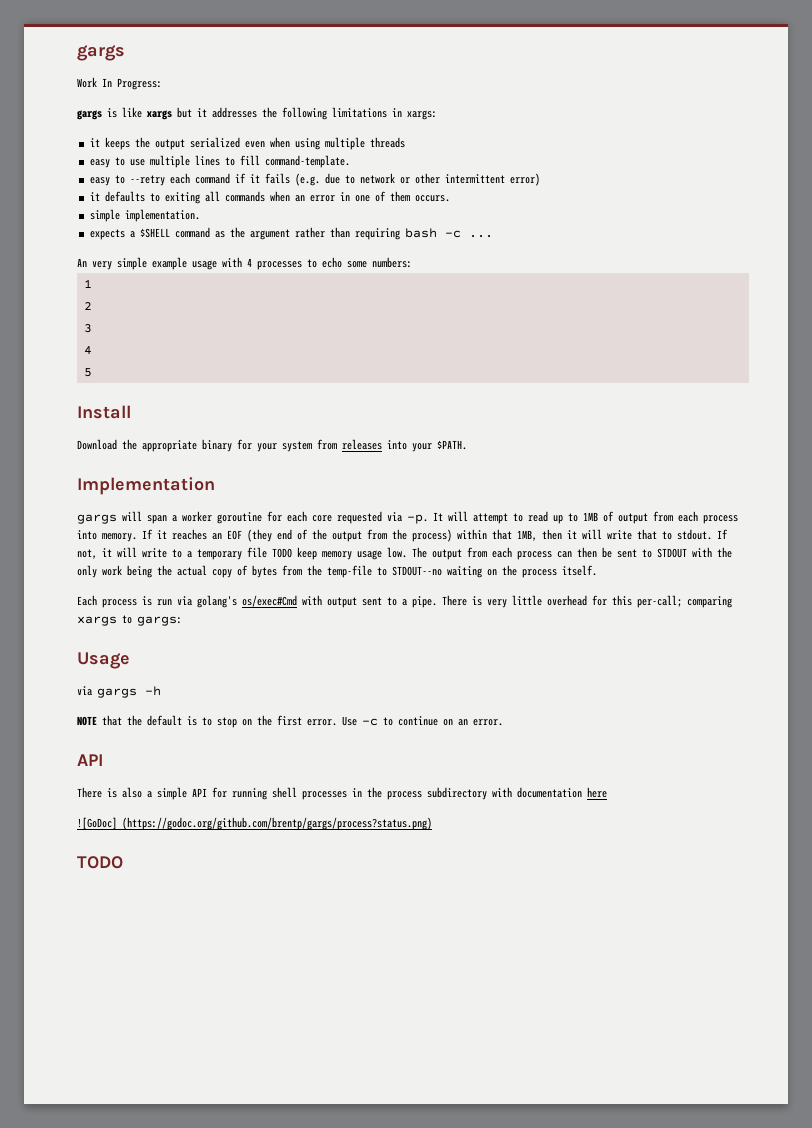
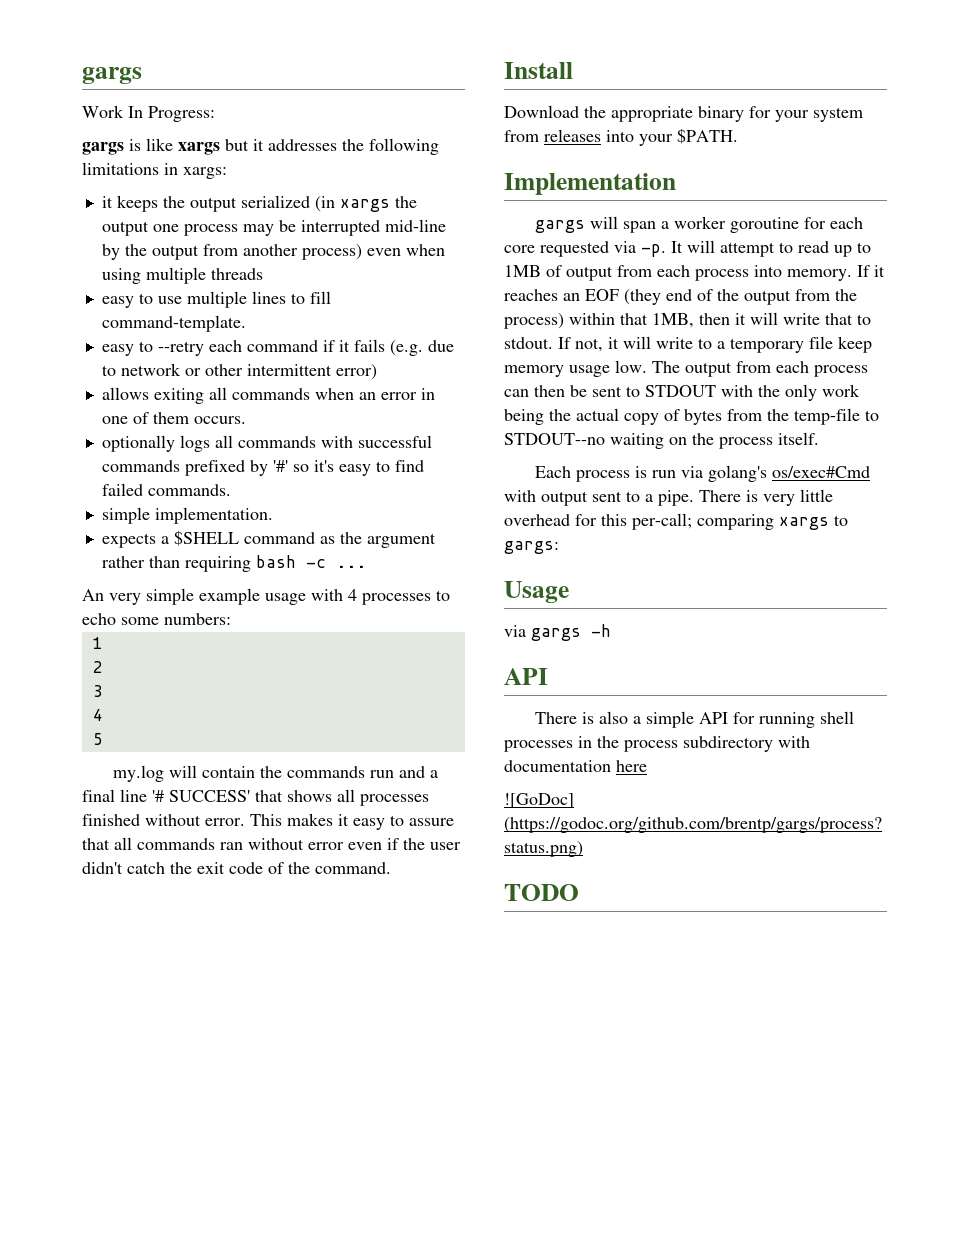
- it keeps the output serialized even when using multiple threads
+ it keeps the output serialized (in xargs the output one process may be interrupted mid-line by the output from another process) even when using multiple threads
- it defaults to exiting all commands when an error in one of them occurs.
+ allows exiting all commands when an error in one of them occurs.
+ optionally logs all commands with successful commands prefixed by '#' so it's easy to find failed commands.
+ my.log will contain the commands run and a final line '# SUCCESS' that shows all processes finished without error. This makes it easy to assure that all commands ran without error even if the user didn't catch the exit code of the command.
- If not, it will write to a temporary file TODO keep memory usage low.
+ If not, it will write to a temporary file keep memory usage low.
- NOTE that the default is to stop on the first error. Use -c to continue on an error.

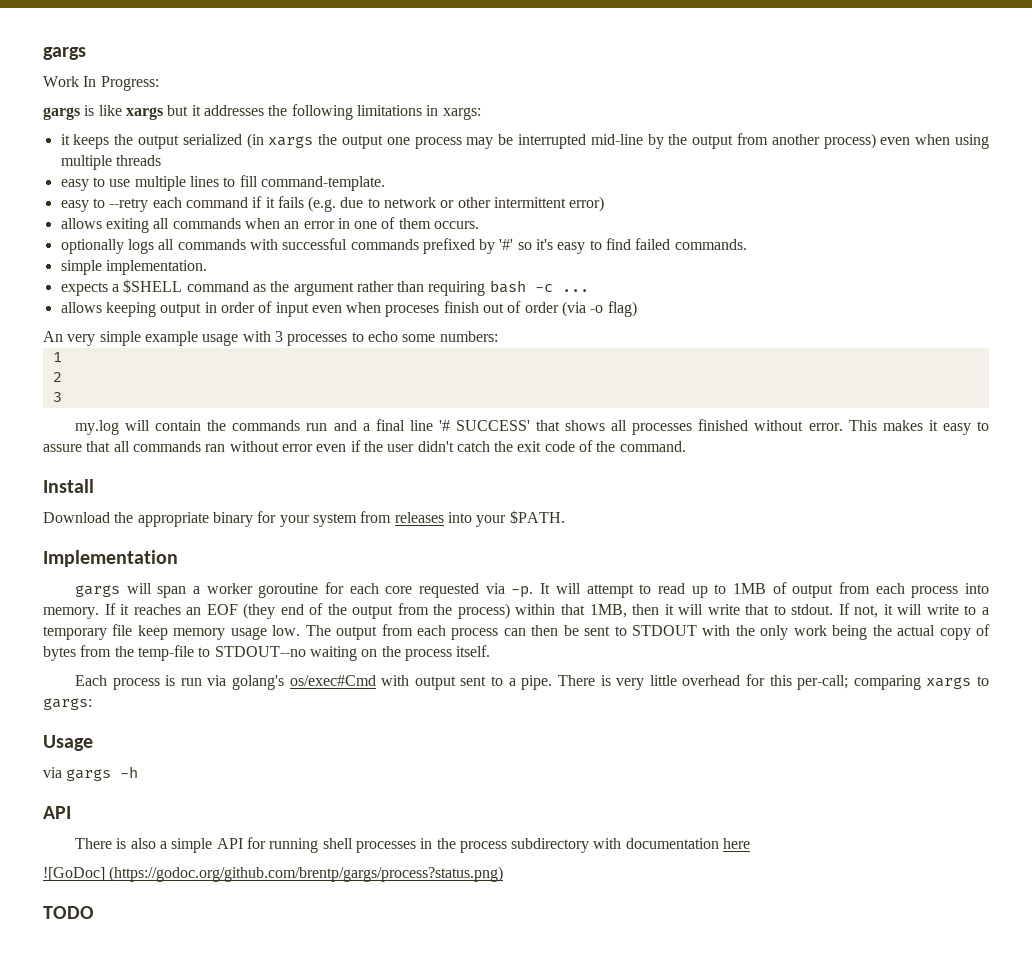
+ allows keeping output in order of input even when proceses finish out of order (via -o flag)
- An very simple example usage with 4 processes to echo some numbers:
+ An very simple example usage with 3 processes to echo some numbers:
  2
  3
- 4
- 5

